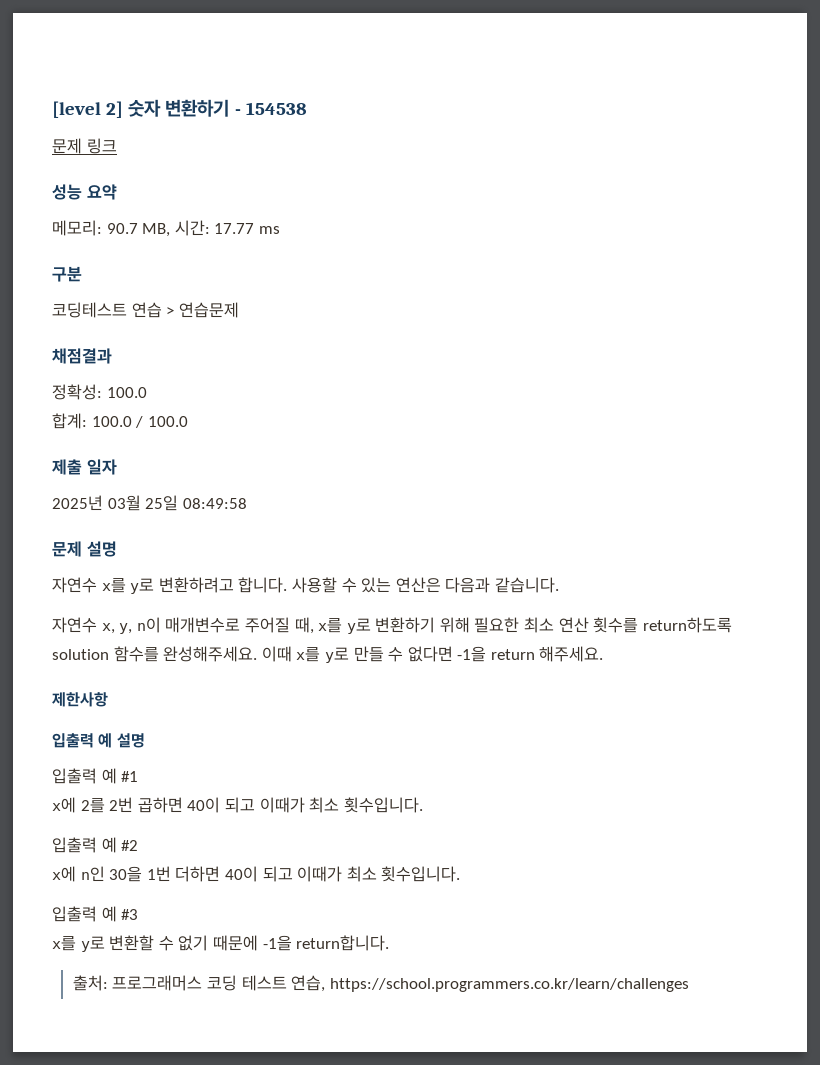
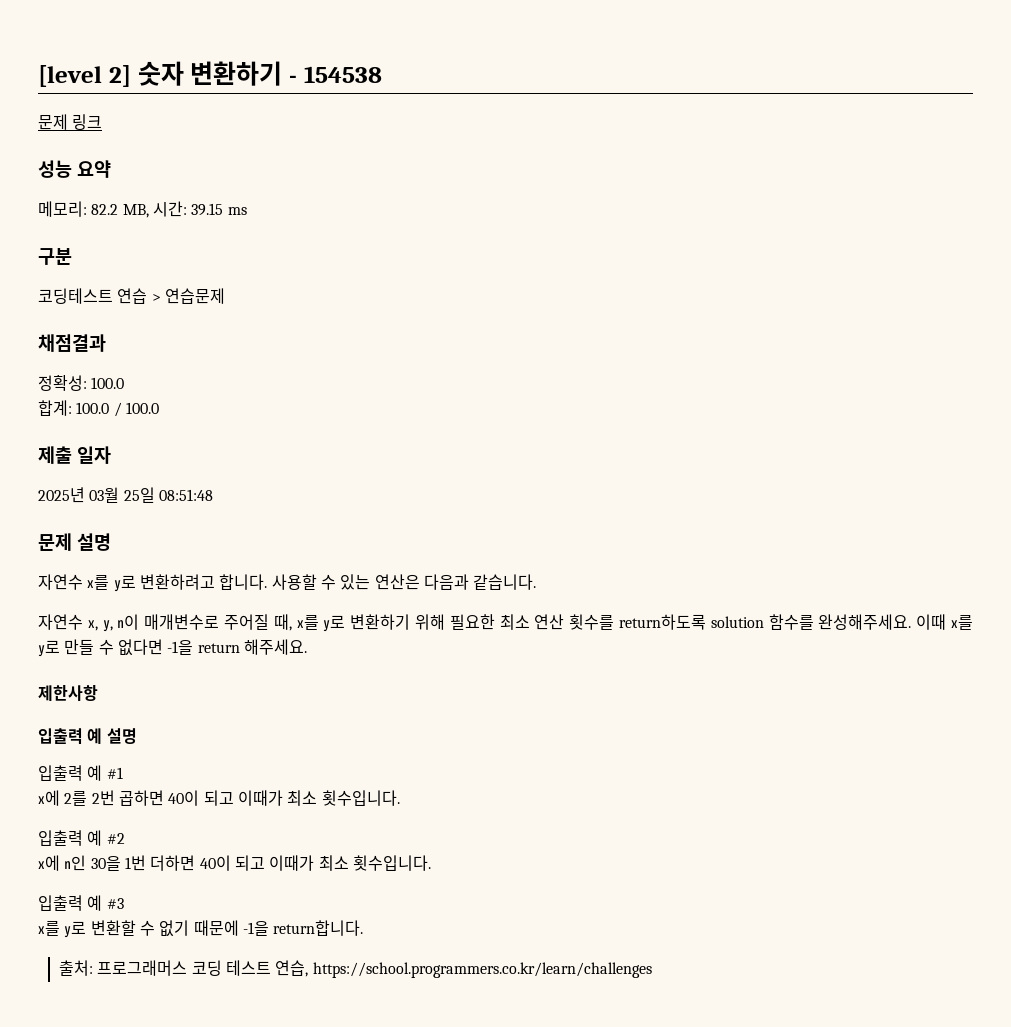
- 메모리: 90.7 MB, 시간: 17.77 ms
+ 메모리: 82.2 MB, 시간: 39.15 ms
- 2025년 03월 25일 08:49:58
+ 2025년 03월 25일 08:51:48

